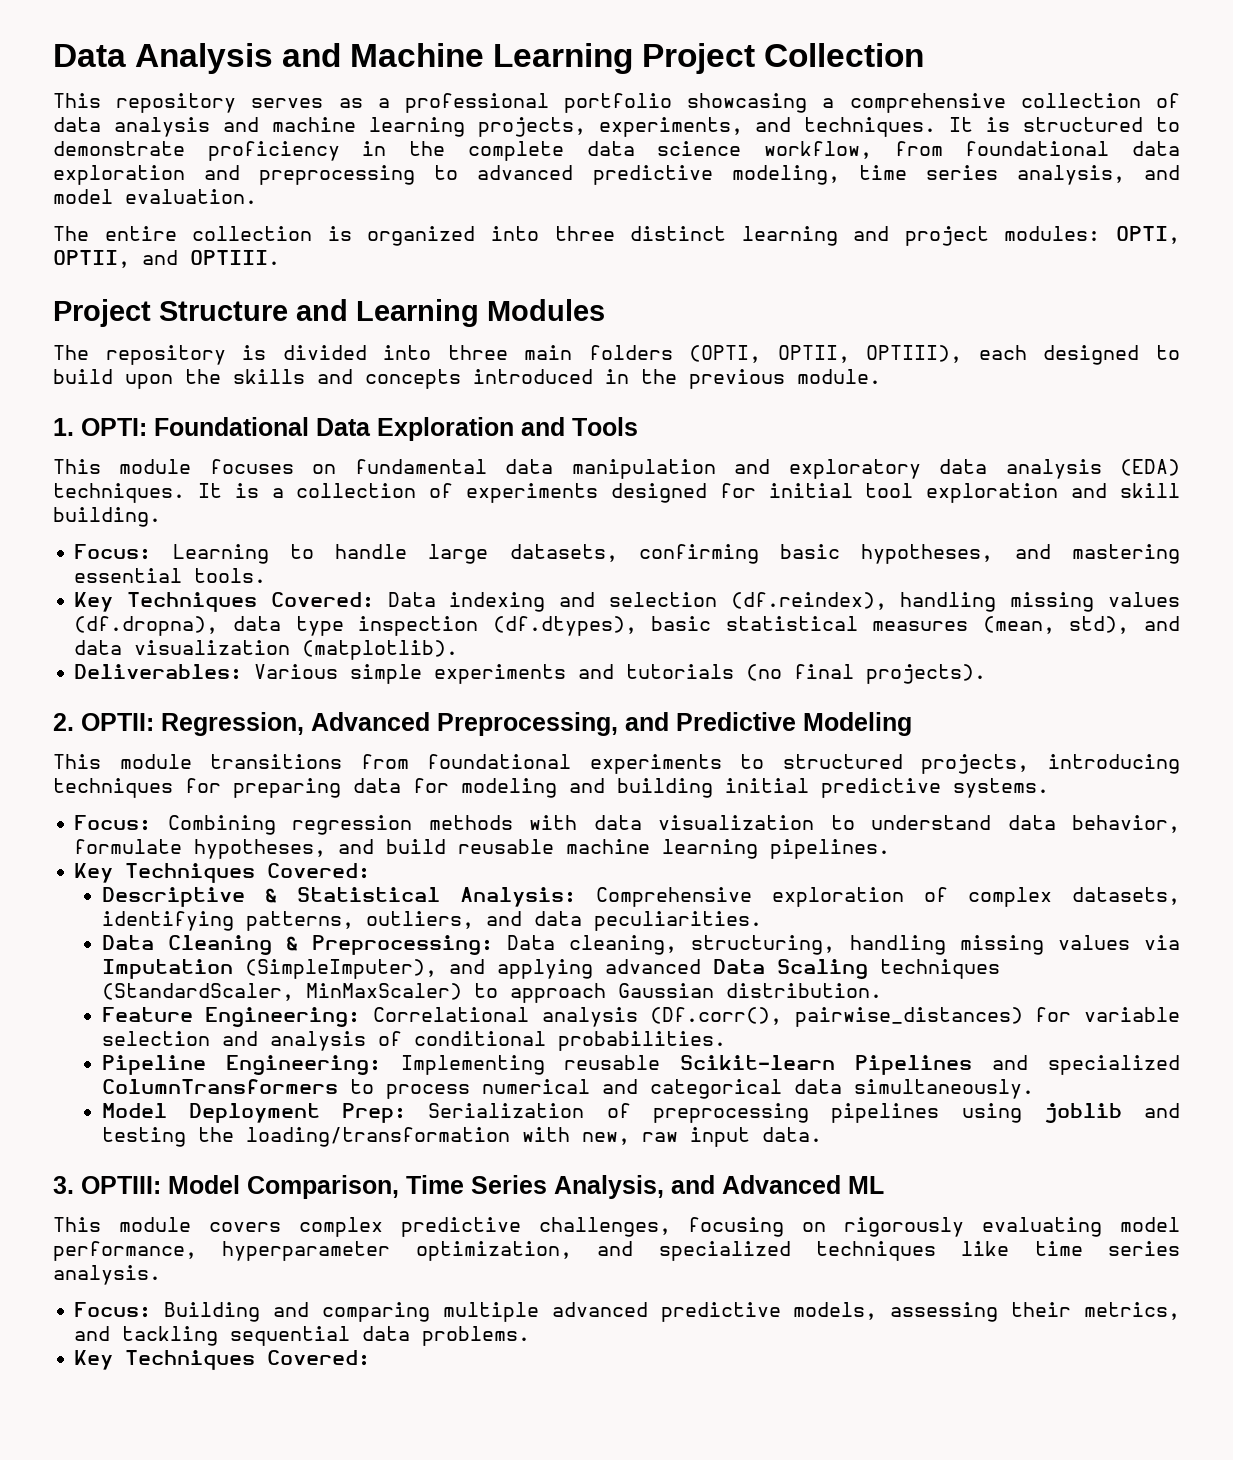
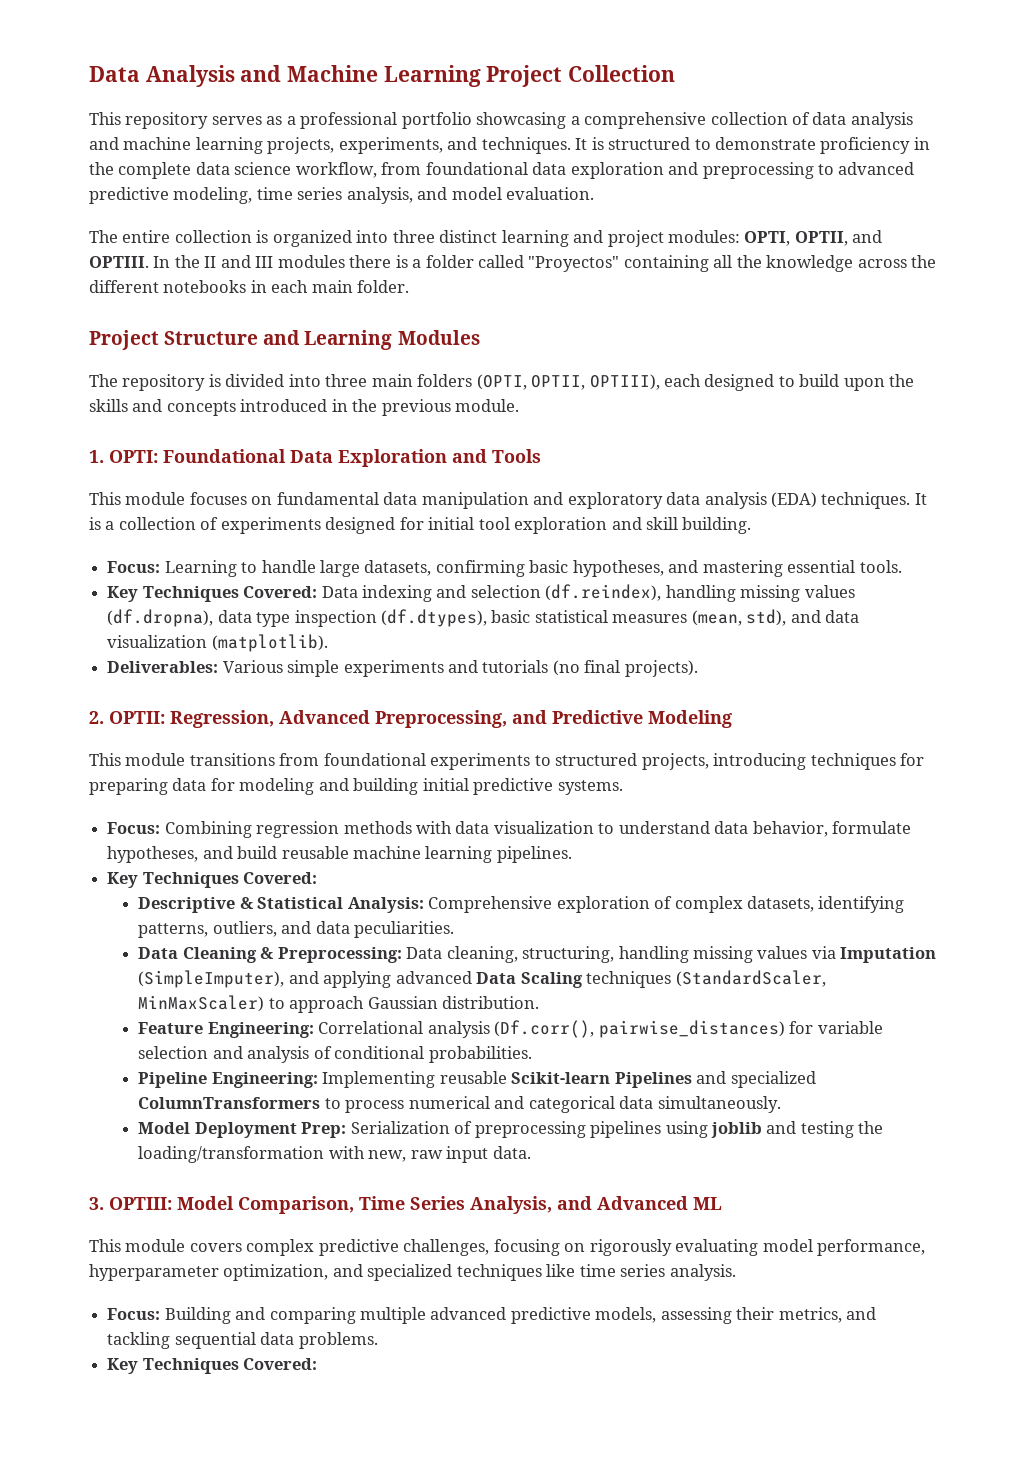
+ In the II and III modules there is a folder called "Proyectos" containing all the knowledge across the different notebooks in each main folder.

